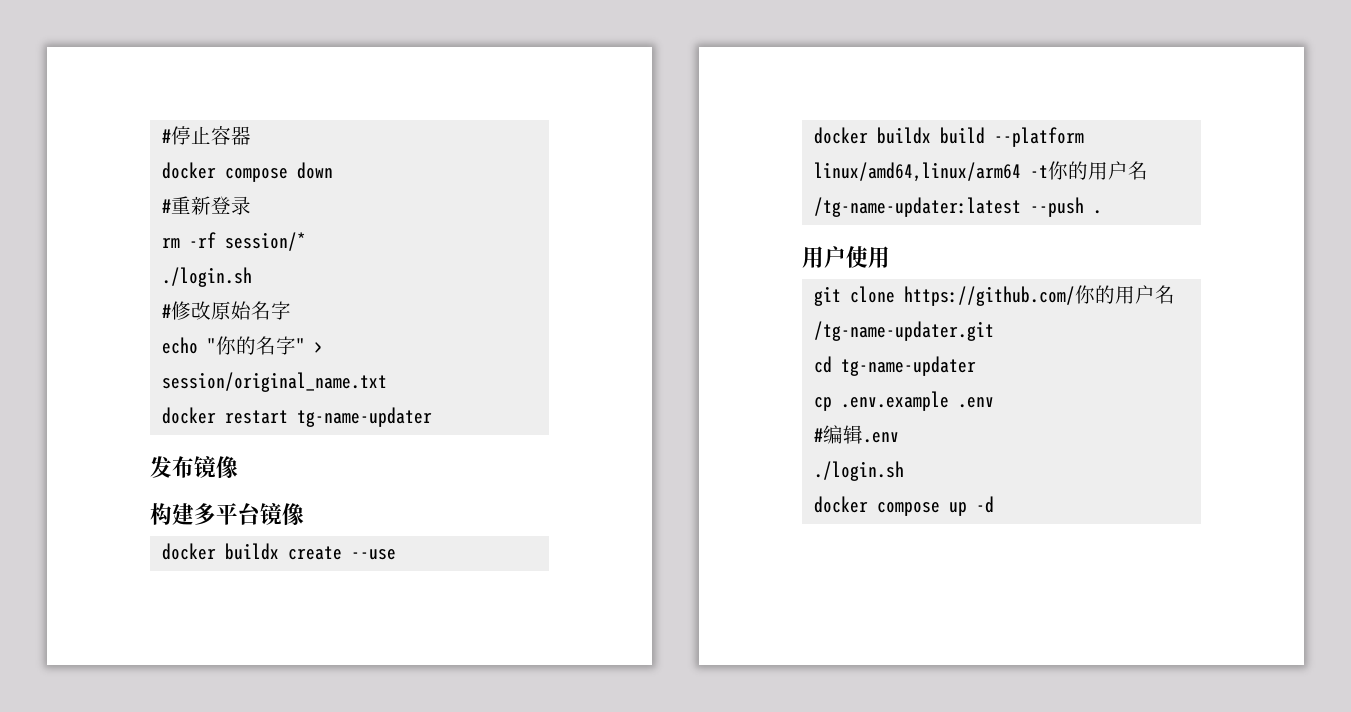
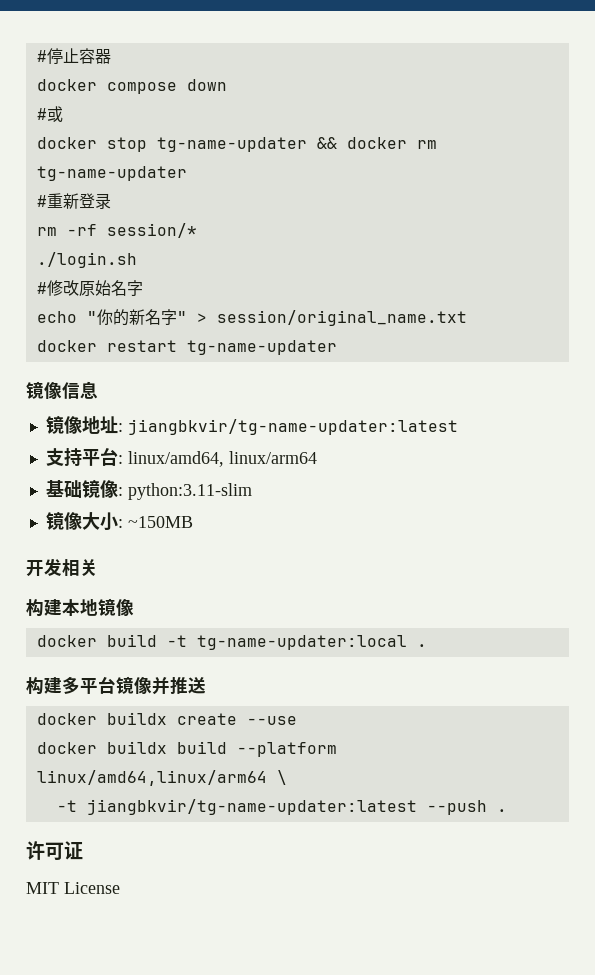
+ #或
+ docker stop tg-name-updater && docker rm tg-name-updater
- echo "你的名字" > session/original_name.txt
+ echo "你的新名字" > session/original_name.txt
- 发布镜像
+ 镜像信息
+ 镜像地址: jiangbkvir/tg-name-updater:latest
+ 支持平台: linux/amd64, linux/arm64
+ 基础镜像: python:3.11-slim
+ 镜像大小: ~150MB
+ 开发相关
+ 构建本地镜像
+ docker build -t tg-name-updater:local .
- 构建多平台镜像
+ 构建多平台镜像并推送
- docker buildx build --platform linux/amd64,linux/arm64 -t你的用户名/tg-name-updater:latest --push .
- 用户使用
- git clone https://github.com/你的用户名/tg-name-updater.git
- cd tg-name-updater
- cp .env.example .env
- #编辑.env
- ./login.sh
- docker compose up -d
+ docker buildx build --platform linux/amd64,linux/arm64 \
+ -t jiangbkvir/tg-name-updater:latest --push .
+ 许可证
+ MIT License

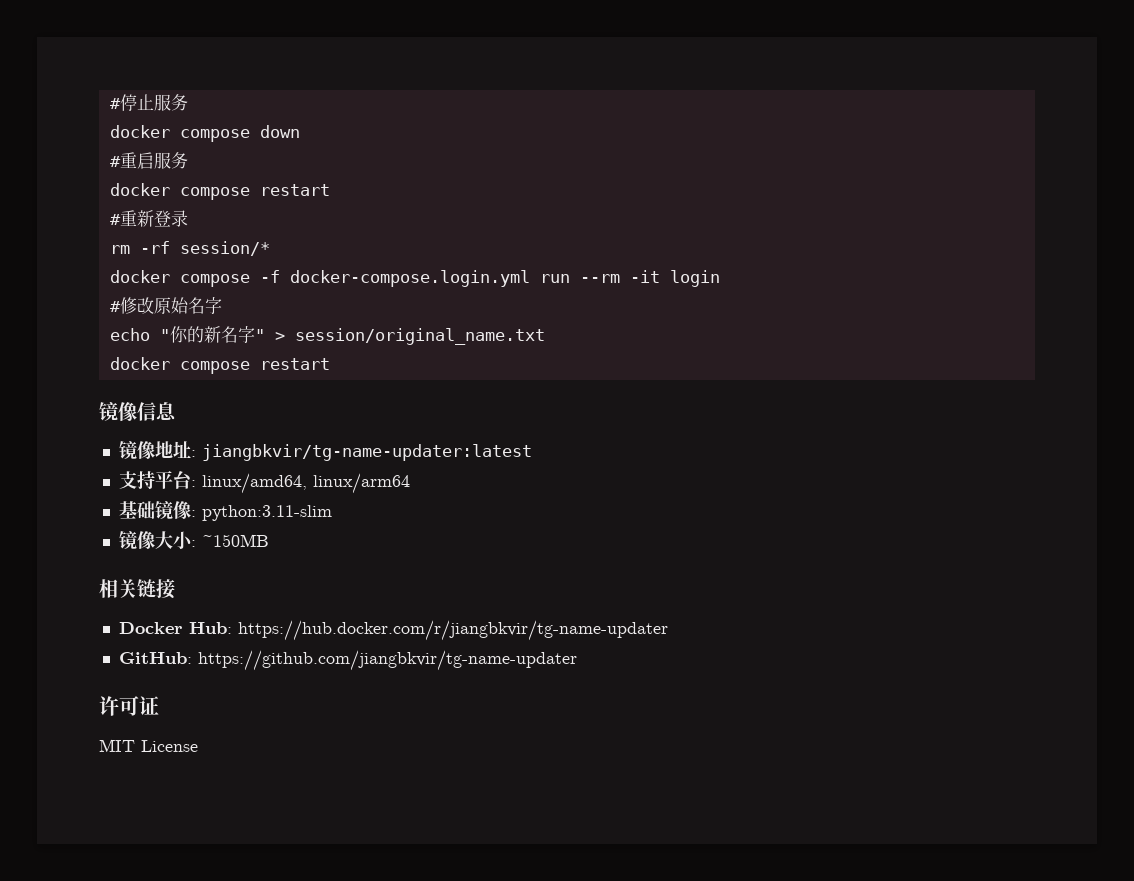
- #停止容器
+ #停止服务
- #或
- docker stop tg-name-updater && docker rm tg-name-updater
+ #重启服务
+ docker compose restart
- ./login.sh
+ docker compose -f docker-compose.login.yml run --rm -it login
  echo "你的新名字" > session/original_name.txt
- docker restart tg-name-updater
+ docker compose restart
- 开发相关
- 构建本地镜像
- docker build -t tg-name-updater:local .
- 构建多平台镜像并推送
- docker buildx create --use
- docker buildx build --platform linux/amd64,linux/arm64 \
- -t jiangbkvir/tg-name-updater:latest --push .
+ 相关链接
+ Docker Hub: https://hub.docker.com/r/jiangbkvir/tg-name-updater
+ GitHub: https://github.com/jiangbkvir/tg-name-updater

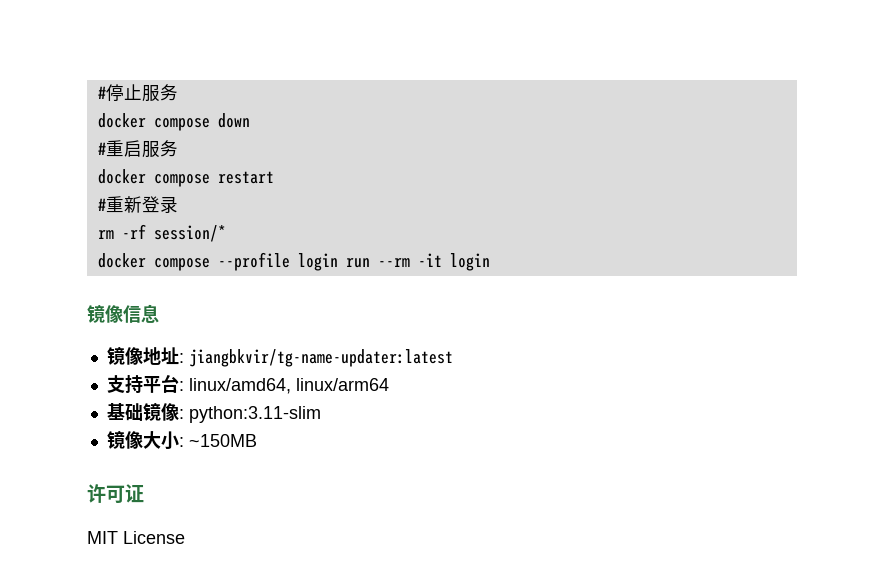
- docker compose -f docker-compose.login.yml run --rm -it login
+ docker compose --profile login run --rm -it login
- #修改原始名字
- echo "你的新名字" > session/original_name.txt
- docker compose restart
- 相关链接
- Docker Hub: https://hub.docker.com/r/jiangbkvir/tg-name-updater
- GitHub: https://github.com/jiangbkvir/tg-name-updater

